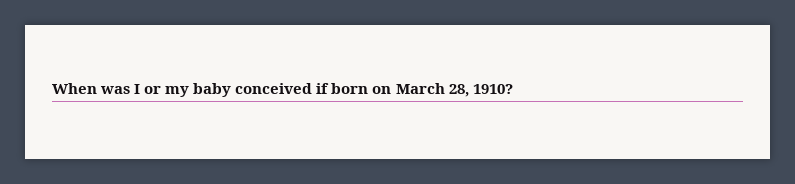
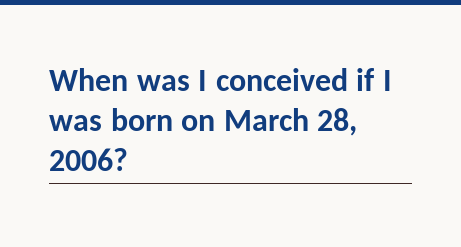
- When was I or my baby conceived if born on March 28, 1910?
+ When was I conceived if I was born on March 28, 2006?

